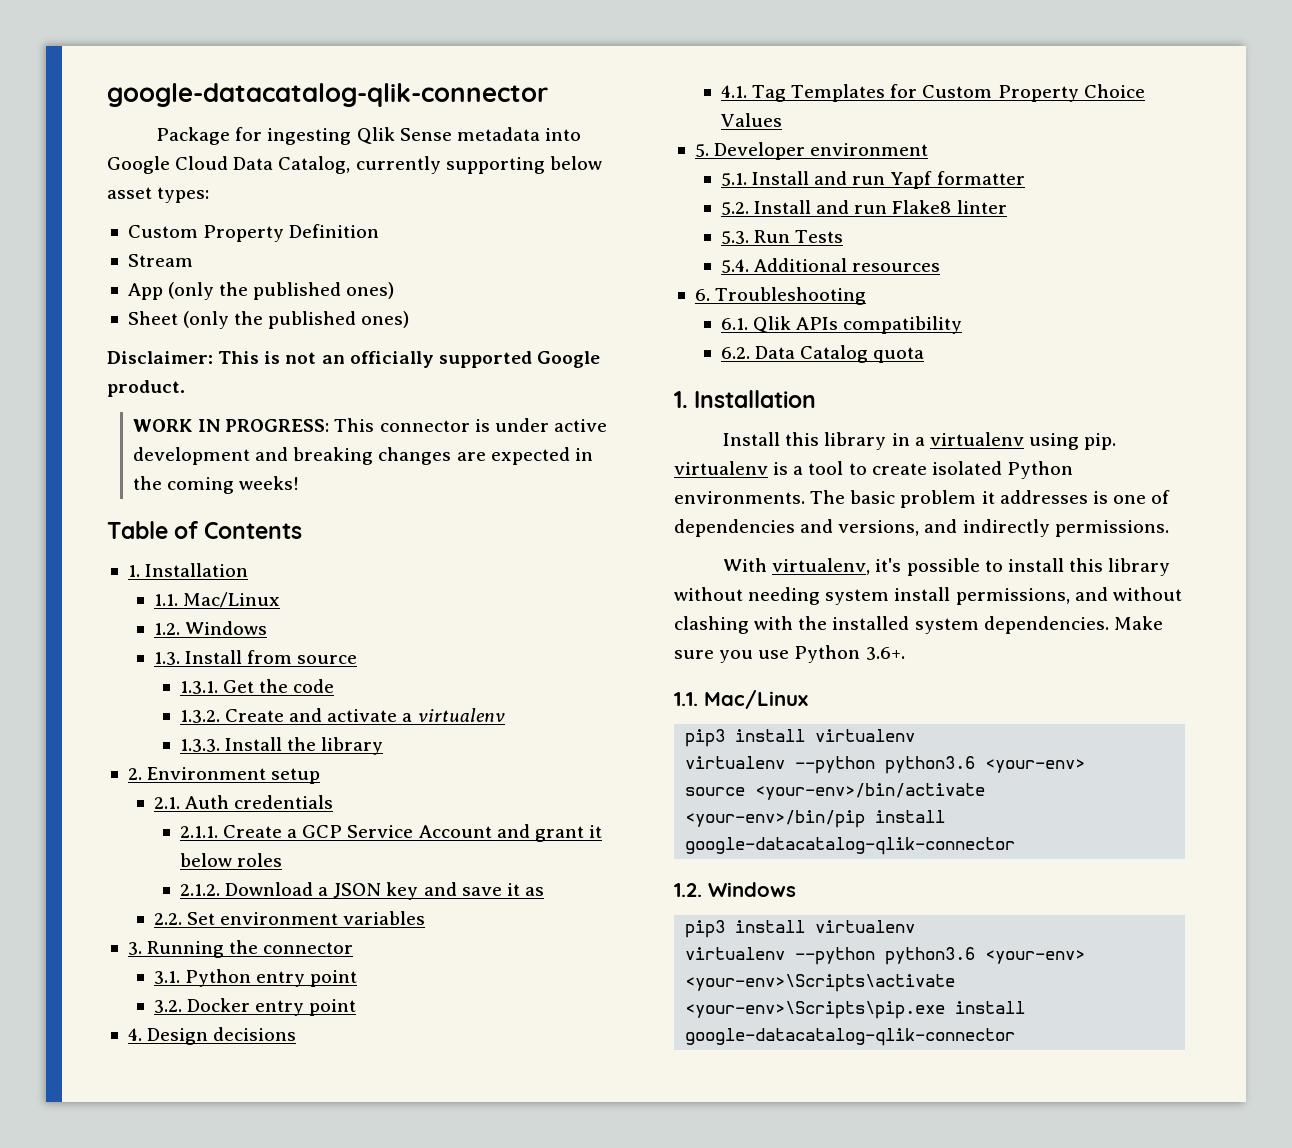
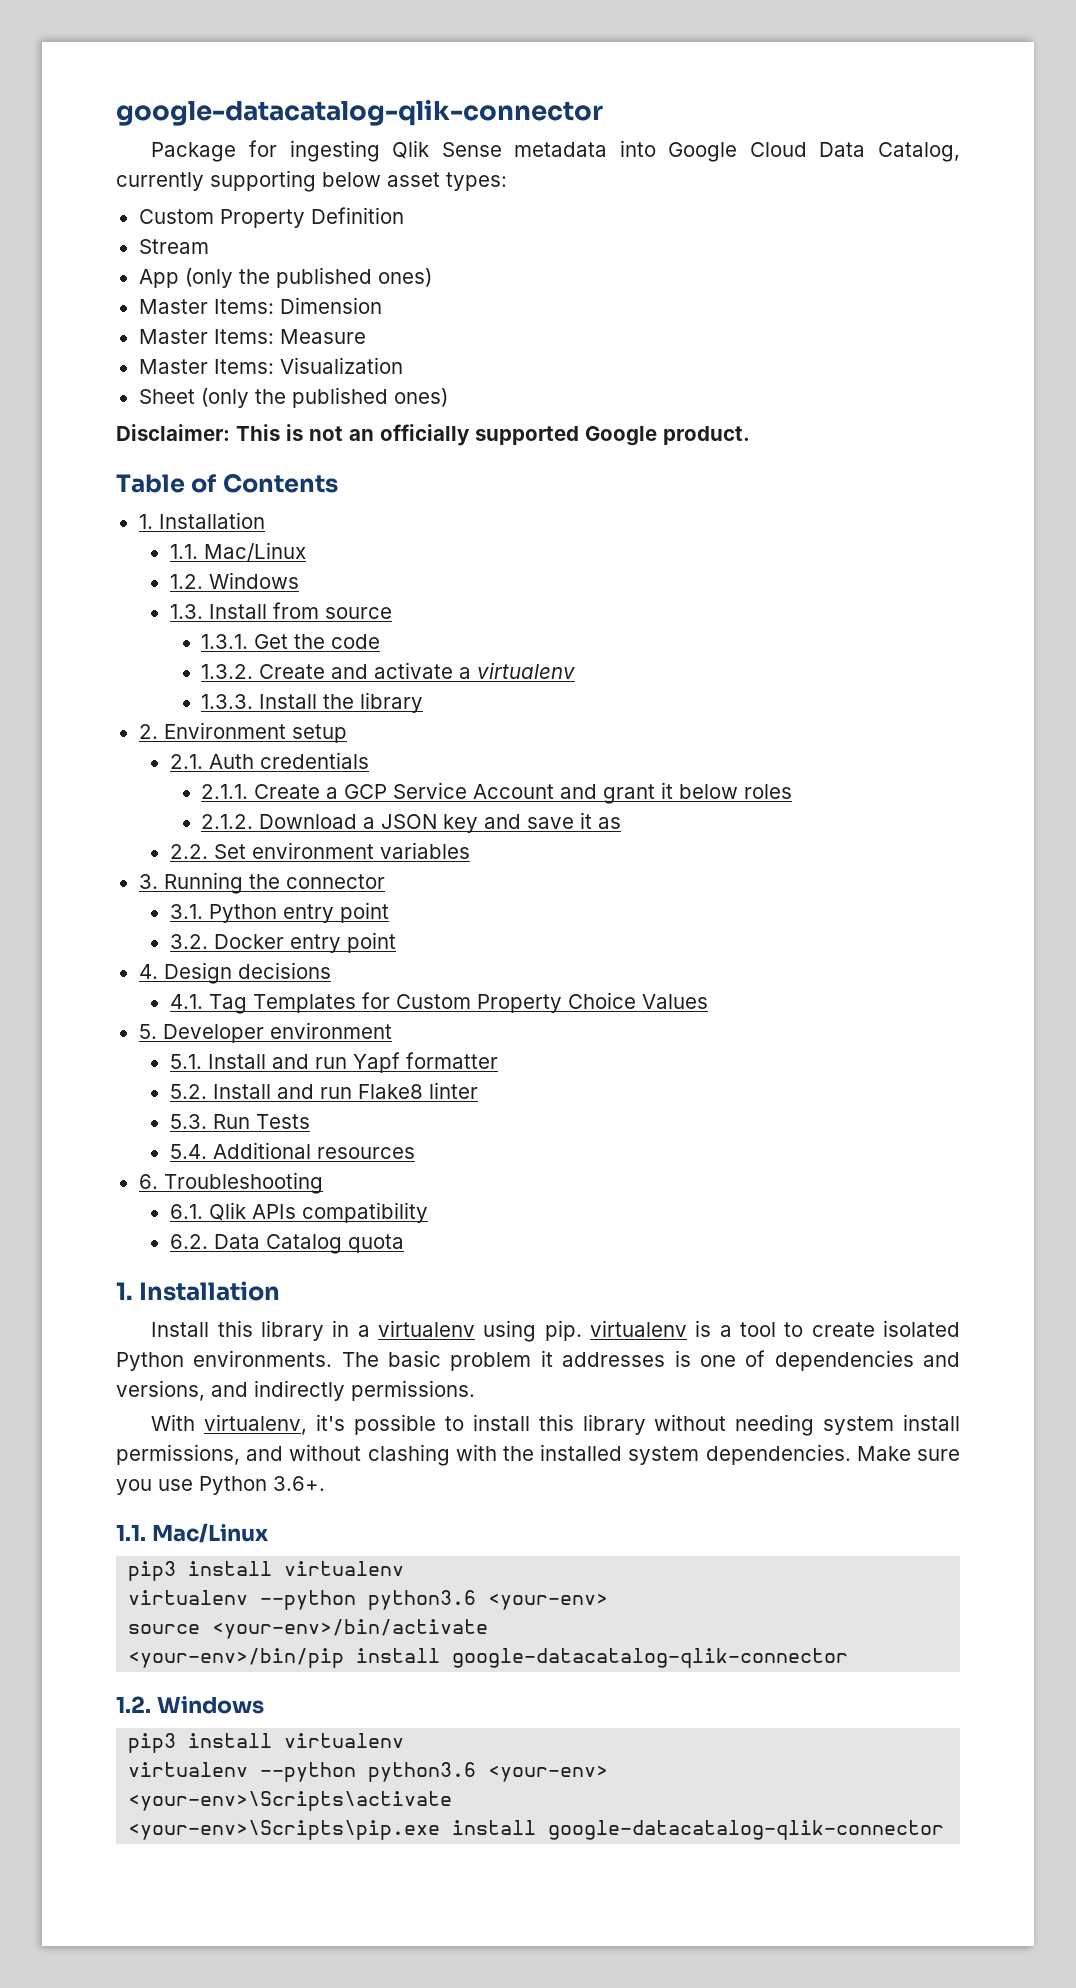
+ Master Items: Dimension
+ Master Items: Measure
+ Master Items: Visualization
- WORK IN PROGRESS: This connector is under active development and breaking changes are expected in the coming weeks!

